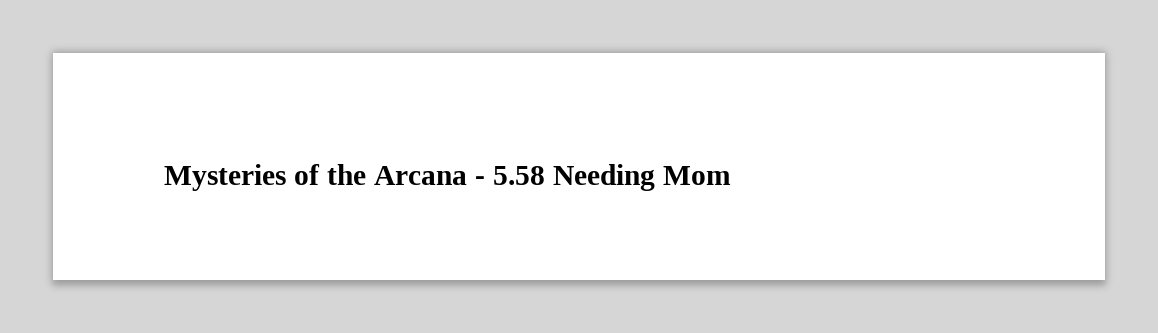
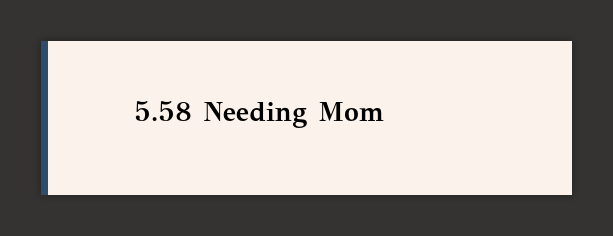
- Mysteries of the Arcana - 5.58 Needing Mom
+ 5.58 Needing Mom

